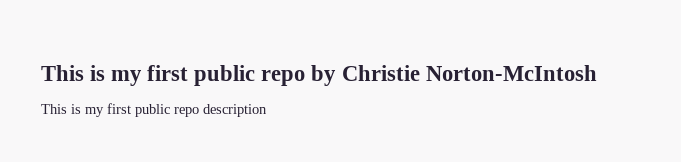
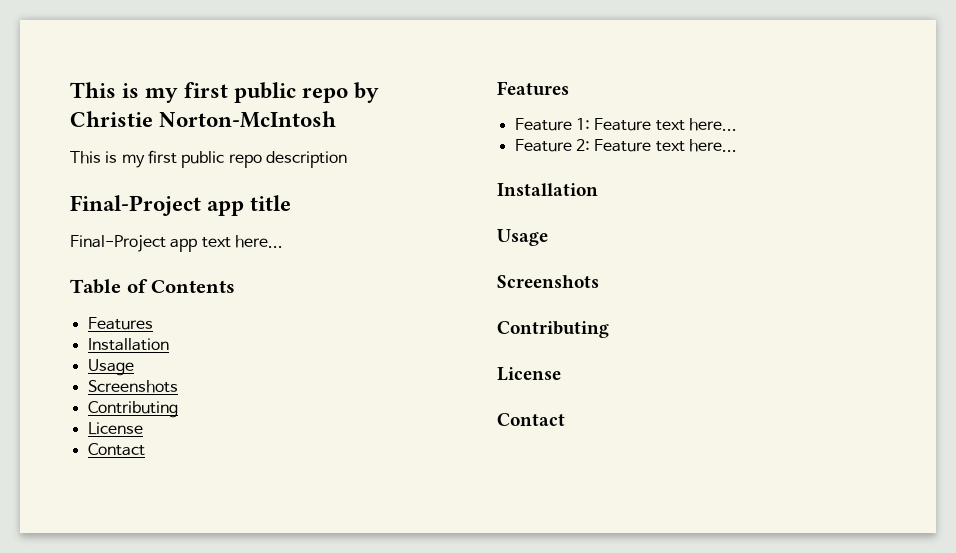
+ Final-Project app title
+ Final-Project app text here...
+ Table of Contents
+ Features
+ Installation
+ Usage
+ Screenshots
+ Contributing
+ License
+ Contact
+ Features
+ Feature 1: Feature text here...
+ Feature 2: Feature text here...
+ Installation
+ Usage
+ Screenshots
+ Contributing
+ License
+ Contact

